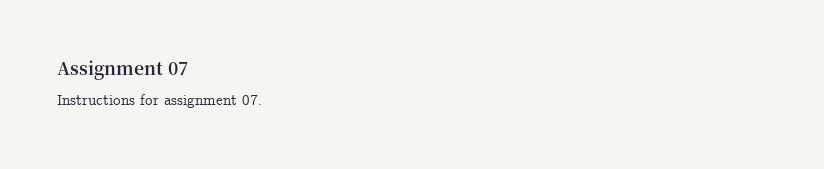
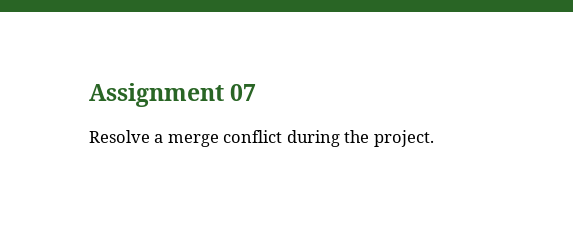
- Instructions for assignment 07.
+ Resolve a merge conflict during the project.

